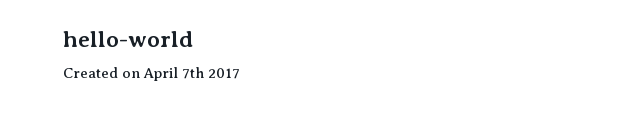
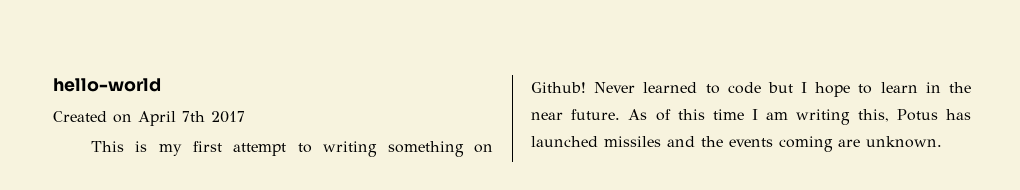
+ This is my first attempt to writing something on Github! Never learned to code but I hope to learn in the near future. As of this time I am writing this, Potus has launched missiles and the events coming are unknown.

